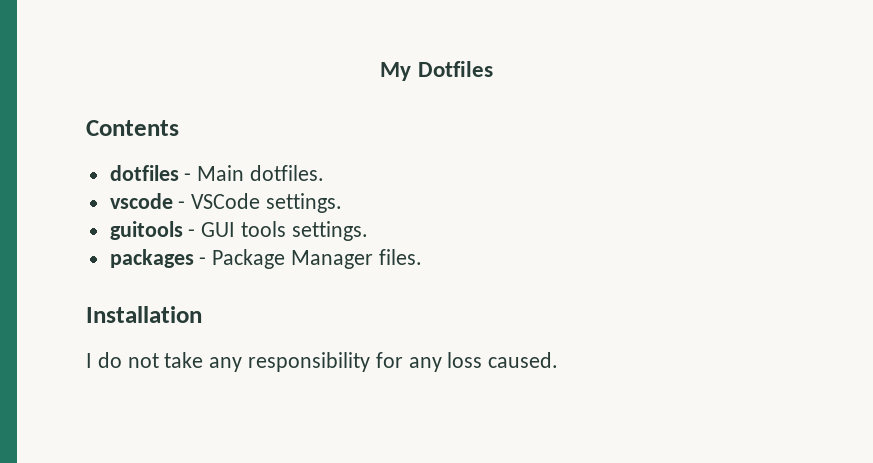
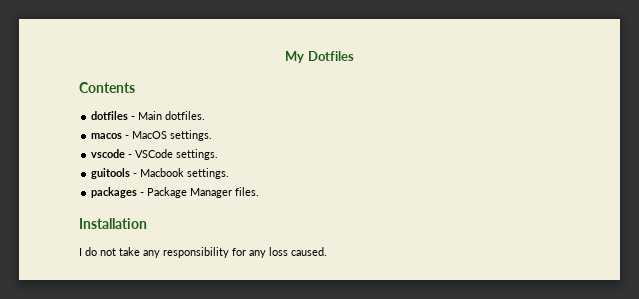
+ macos - MacOS settings.
- guitools - GUI tools settings.
+ guitools - Macbook settings.

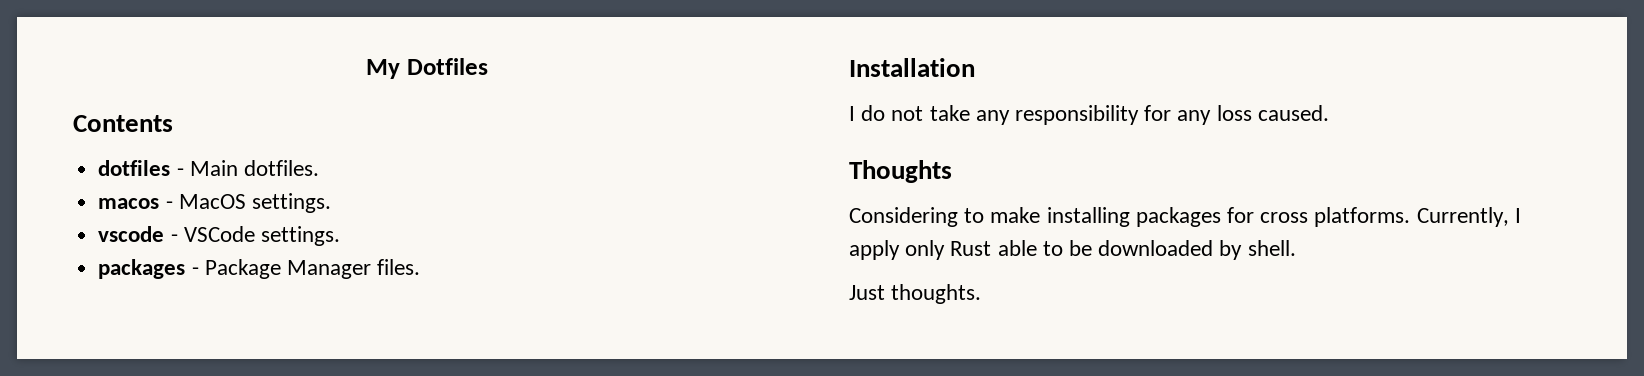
- guitools - Macbook settings.
+ Thoughts
+ Considering to make installing packages for cross platforms. Currently, I apply only Rust able to be downloaded by shell.
+ Just thoughts.

